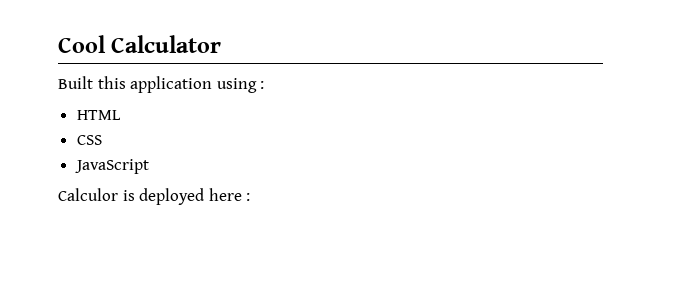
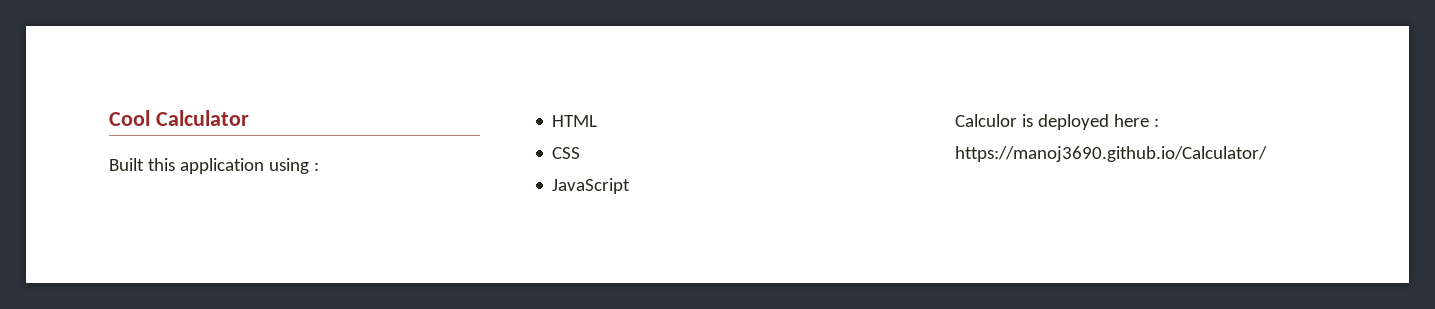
- Calculor is deployed here :
+ Calculor is deployed here : https://manoj3690.github.io/Calculator/

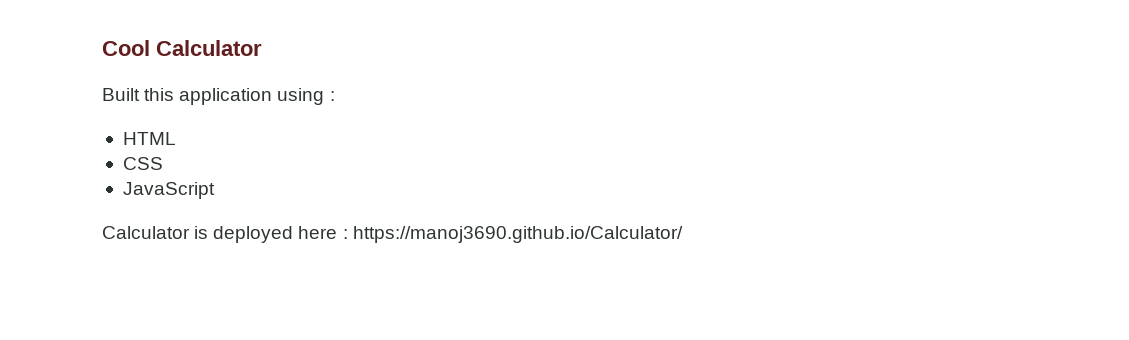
- Calculor is deployed here : https://manoj3690.github.io/Calculator/
+ Calculator is deployed here : https://manoj3690.github.io/Calculator/

